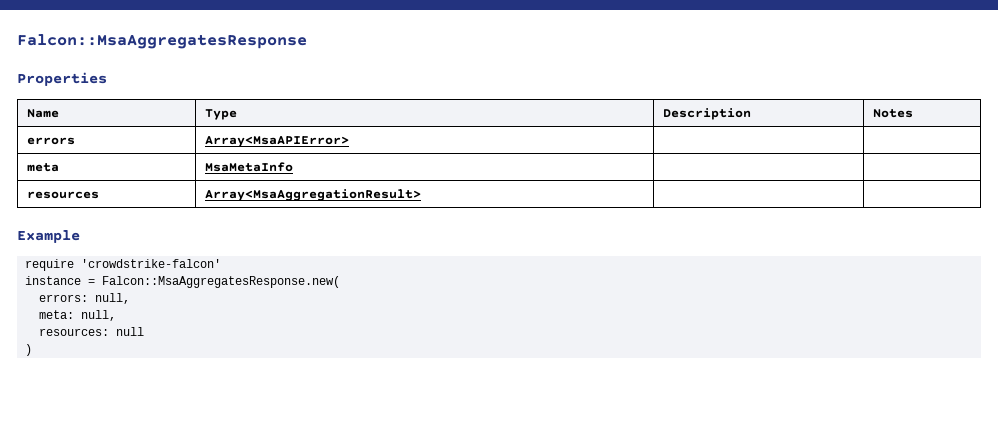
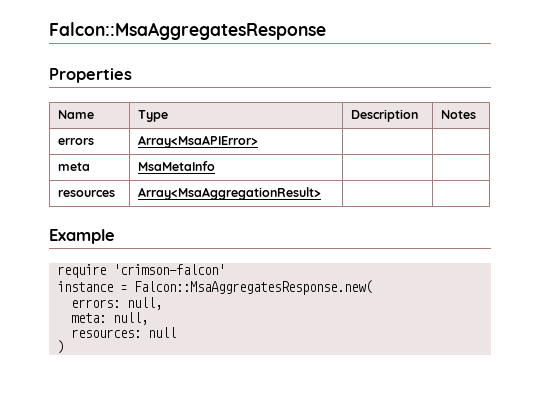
- require 'crowdstrike-falcon'
+ require 'crimson-falcon'

